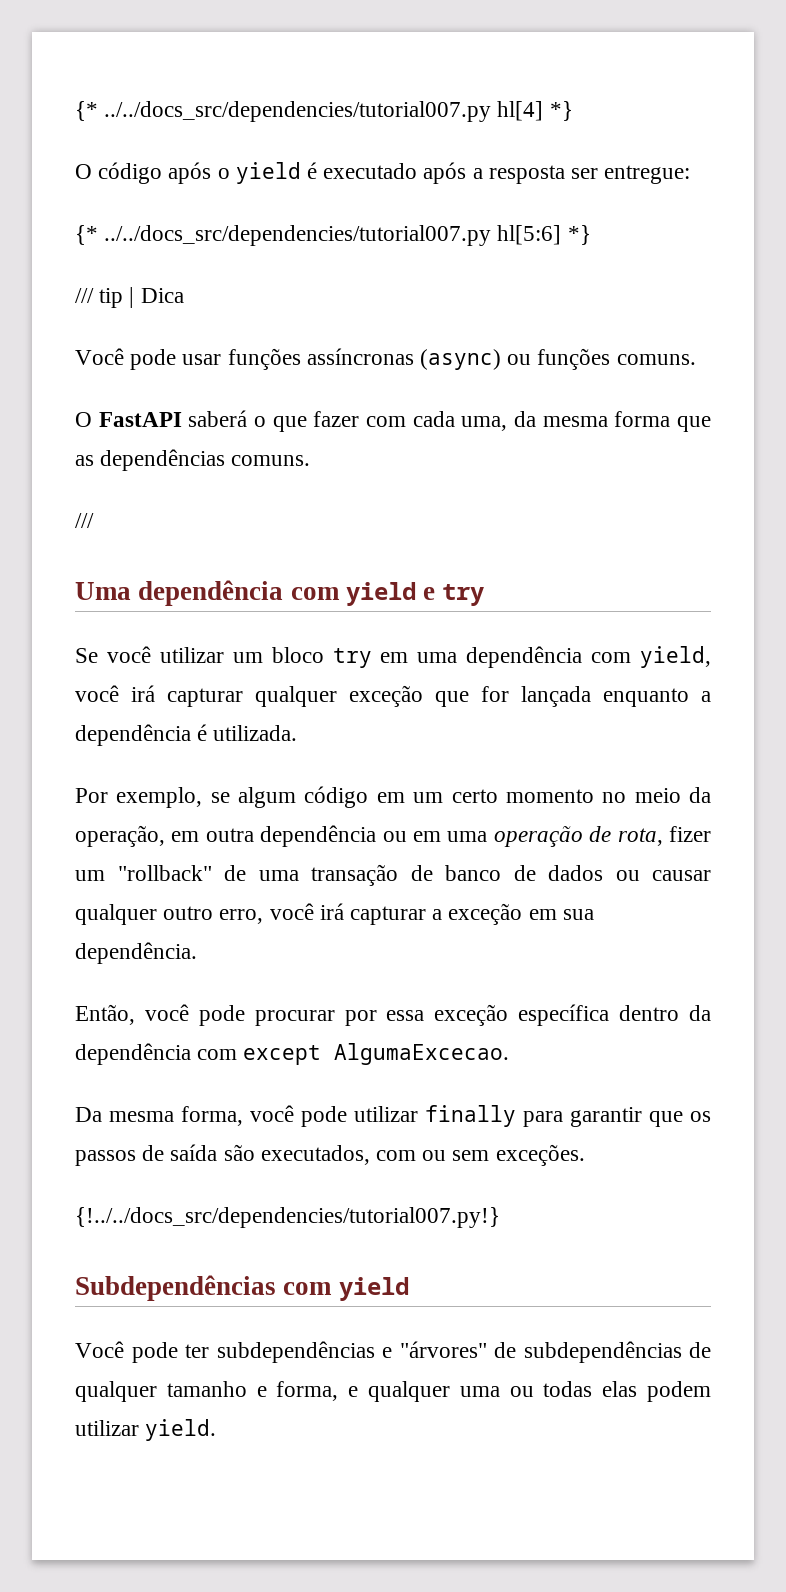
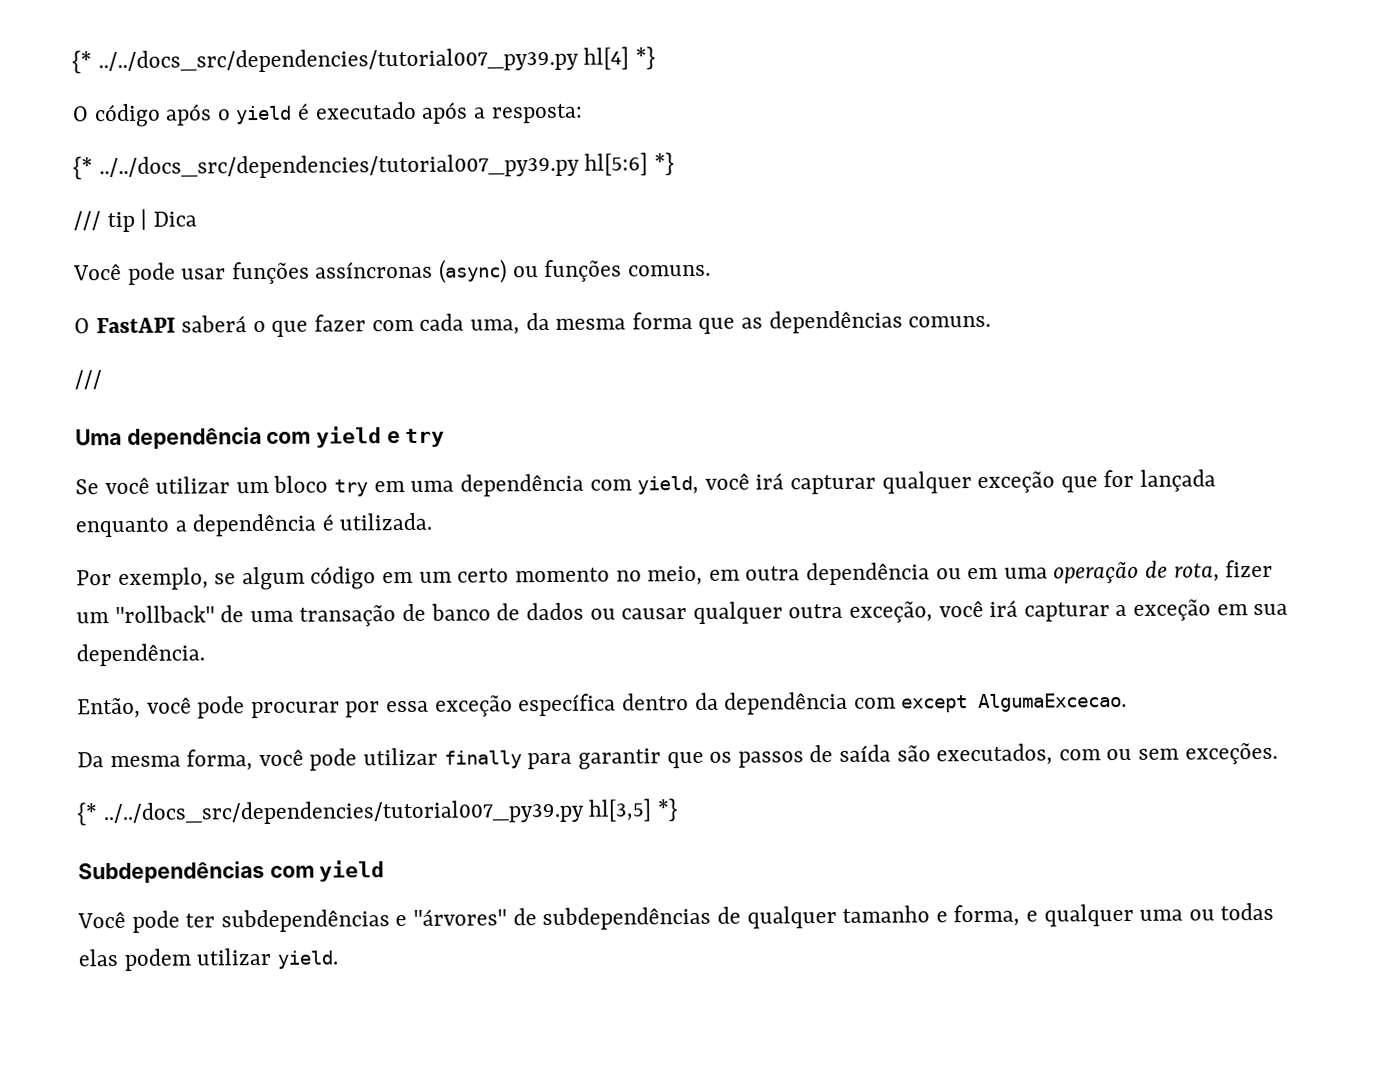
- {* ../../docs_src/dependencies/tutorial007.py hl[4] *}
+ {* ../../docs_src/dependencies/tutorial007_py39.py hl[4] *}
- O código após o yield é executado após a resposta ser entregue:
- {* ../../docs_src/dependencies/tutorial007.py hl[5:6] *}
+ O código após o yield é executado após a resposta:
+ {* ../../docs_src/dependencies/tutorial007_py39.py hl[5:6] *}
- Por exemplo, se algum código em um certo momento no meio da operação, em outra dependência ou em uma operação de rota, fizer um "rollback" de uma transação de banco de dados ou causar qualquer outro erro, você irá capturar a exceção em sua dependência.
+ Por exemplo, se algum código em um certo momento no meio, em outra dependência ou em uma operação de rota, fizer um "rollback" de uma transação de banco de dados ou causar qualquer outra exceção, você irá capturar a exceção em sua dependência.
- {!../../docs_src/dependencies/tutorial007.py!}
+ {* ../../docs_src/dependencies/tutorial007_py39.py hl[3,5] *}

